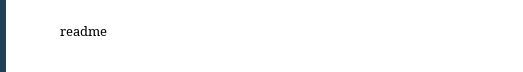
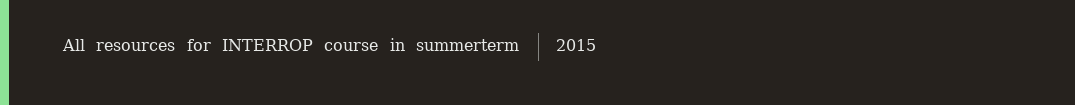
- readme
+ All resources for INTERROP course in summerterm 2015

